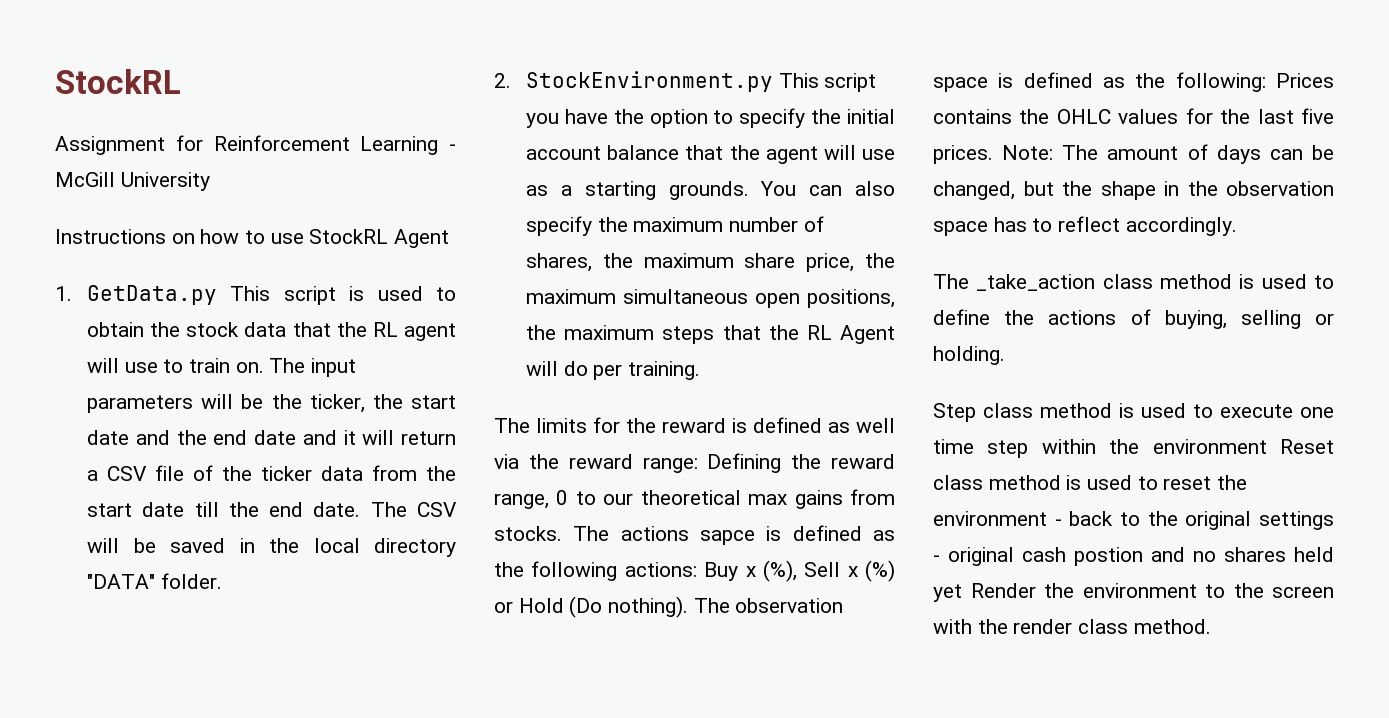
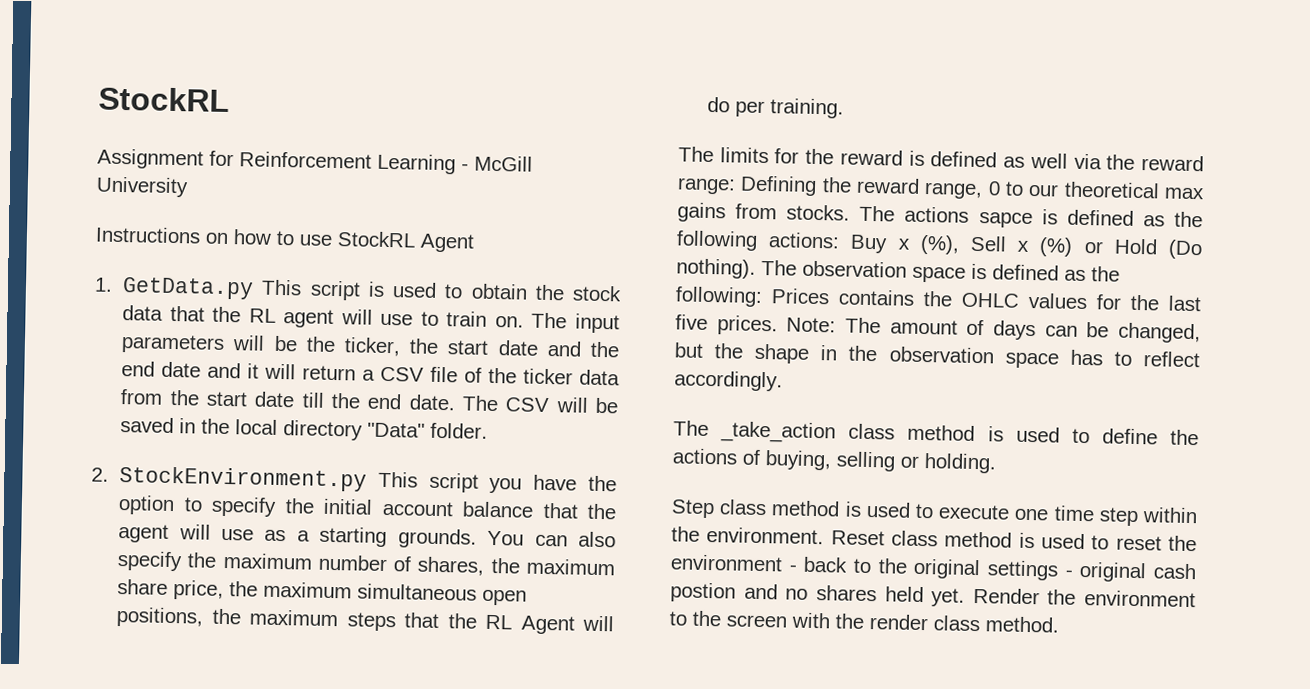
- The CSV will be saved in the local directory "DATA" folder.
+ The CSV will be saved in the local directory "Data" folder.
- Step class method is used to execute one time step within the environment Reset class method is used to reset the environment - back to the original settings - original cash postion and no shares held yet Render the environment to the screen with the render class method.
+ Step class method is used to execute one time step within the environment. Reset class method is used to reset the environment - back to the original settings - original cash postion and no shares held yet. Render the environment to the screen with the render class method.

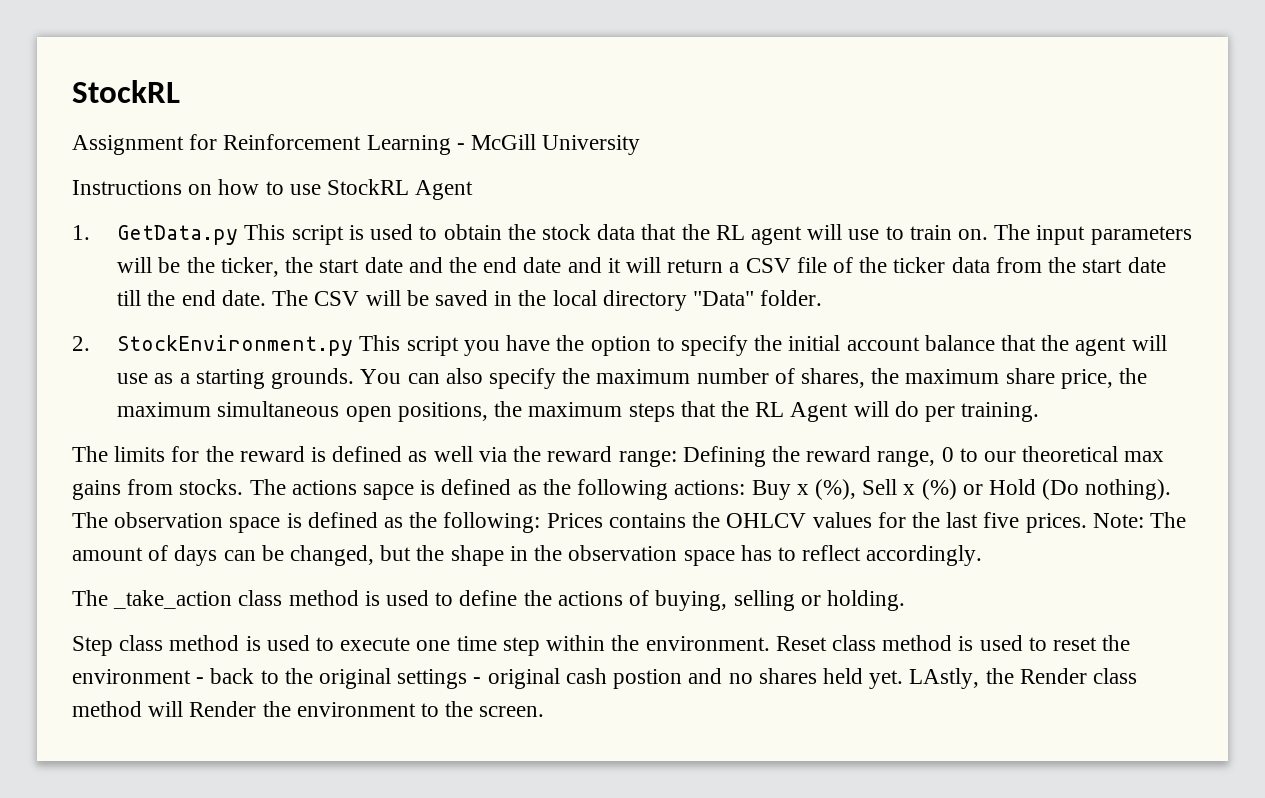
- The observation space is defined as the following: Prices contains the OHLC values for the last five prices.
+ The observation space is defined as the following: Prices contains the OHLCV values for the last five prices.
- Render the environment to the screen with the render class method.
+ LAstly, the Render class method will Render the environment to the screen.

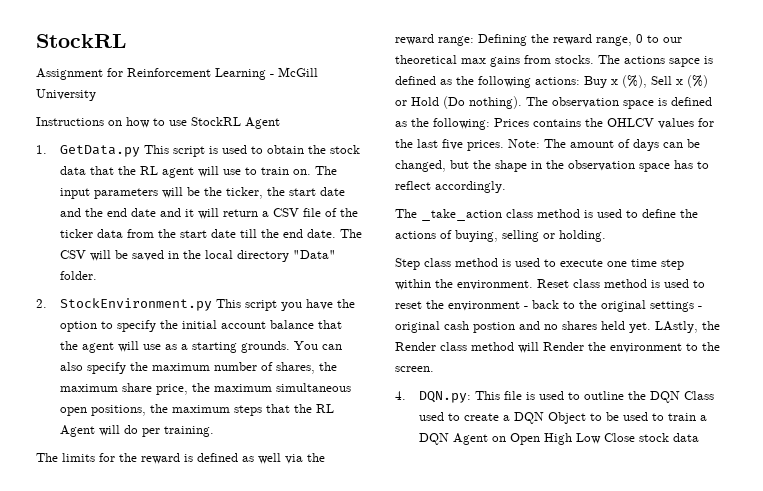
+ 4. DQN.py: This file is used to outline the DQN Class used to create a DQN Object to be used to train a DQN Agent on Open High Low Close stock data

